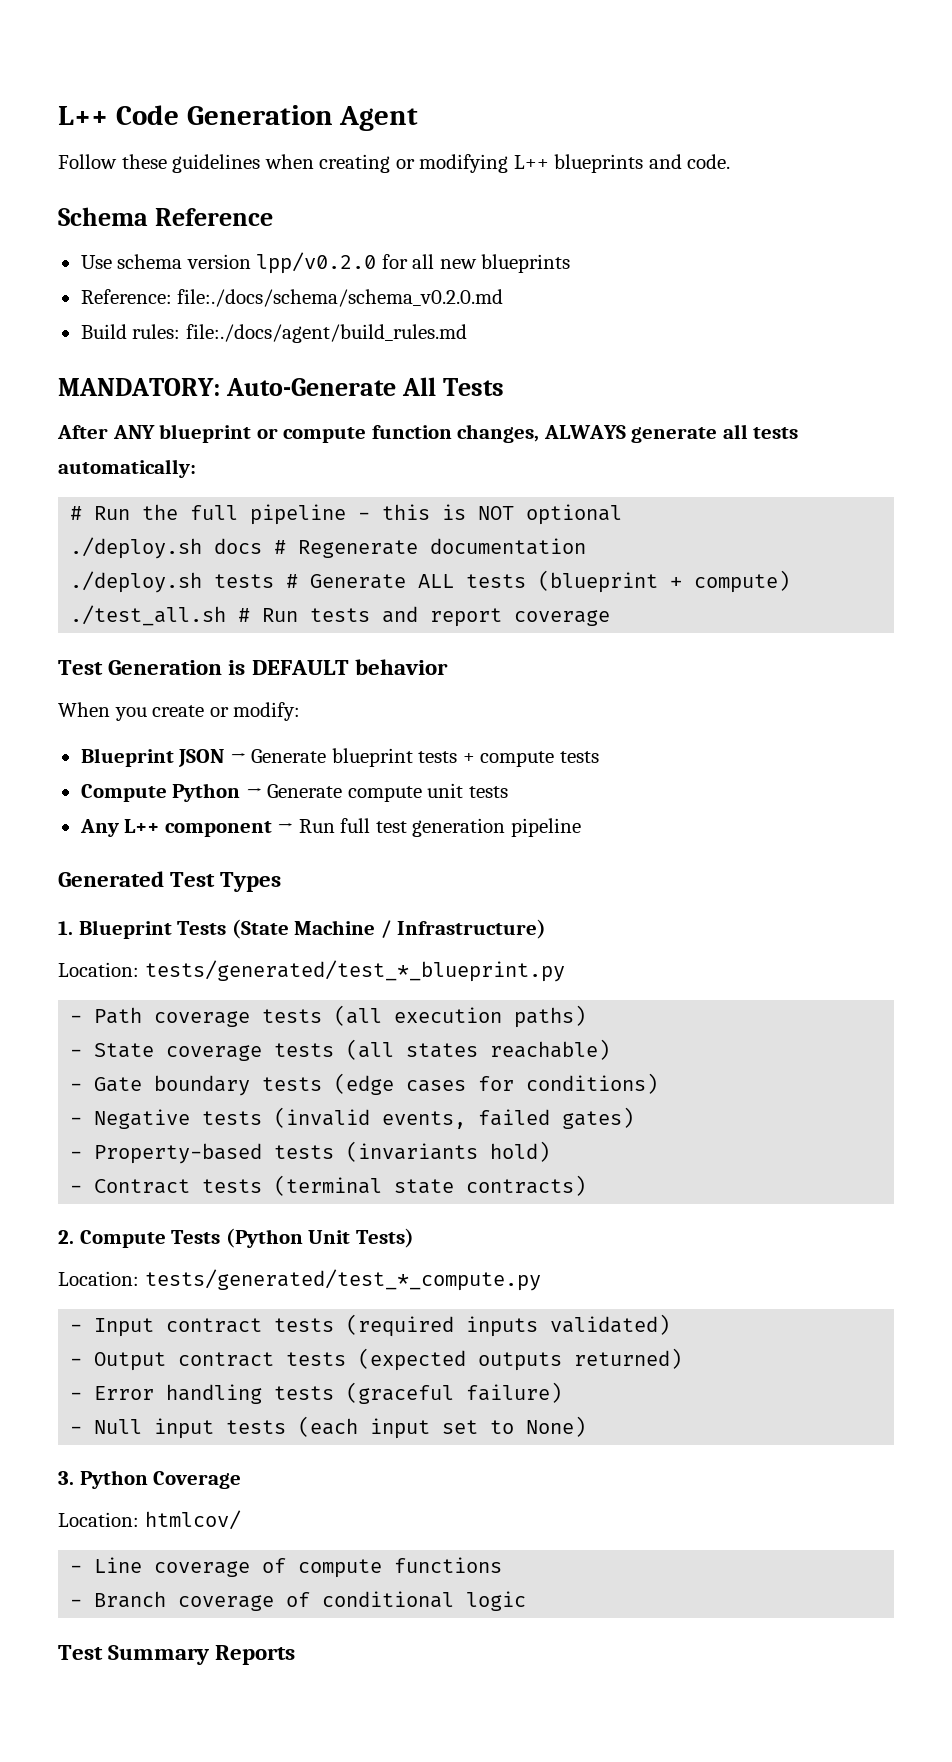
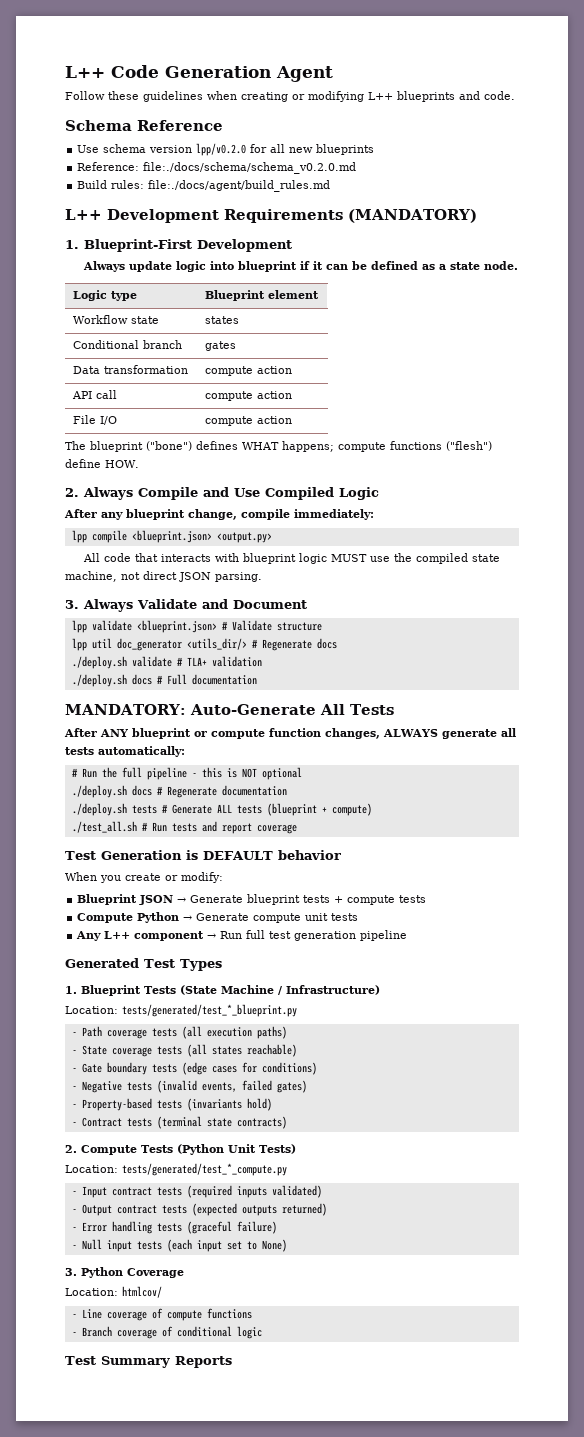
+ L++ Development Requirements (MANDATORY)
+ 1. Blueprint-First Development
+ Always update logic into blueprint if it can be defined as a state node.
+ Logic type | Blueprint element
+ Workflow state | states
+ Conditional branch | gates
+ Data transformation | compute action
+ API call | compute action
+ File I/O | compute action
+ The blueprint ("bone") defines WHAT happens; compute functions ("flesh") define HOW.
+ 2. Always Compile and Use Compiled Logic
+ After any blueprint change, compile immediately:
+ lpp compile <blueprint.json> <output.py>
+ All code that interacts with blueprint logic MUST use the compiled state machine, not direct JSON parsing.
+ 3. Always Validate and Document
+ lpp validate <blueprint.json> # Validate structure
+ lpp util doc_generator <utils_dir/> # Regenerate docs
+ ./deploy.sh validate # TLA+ validation
+ ./deploy.sh docs # Full documentation

